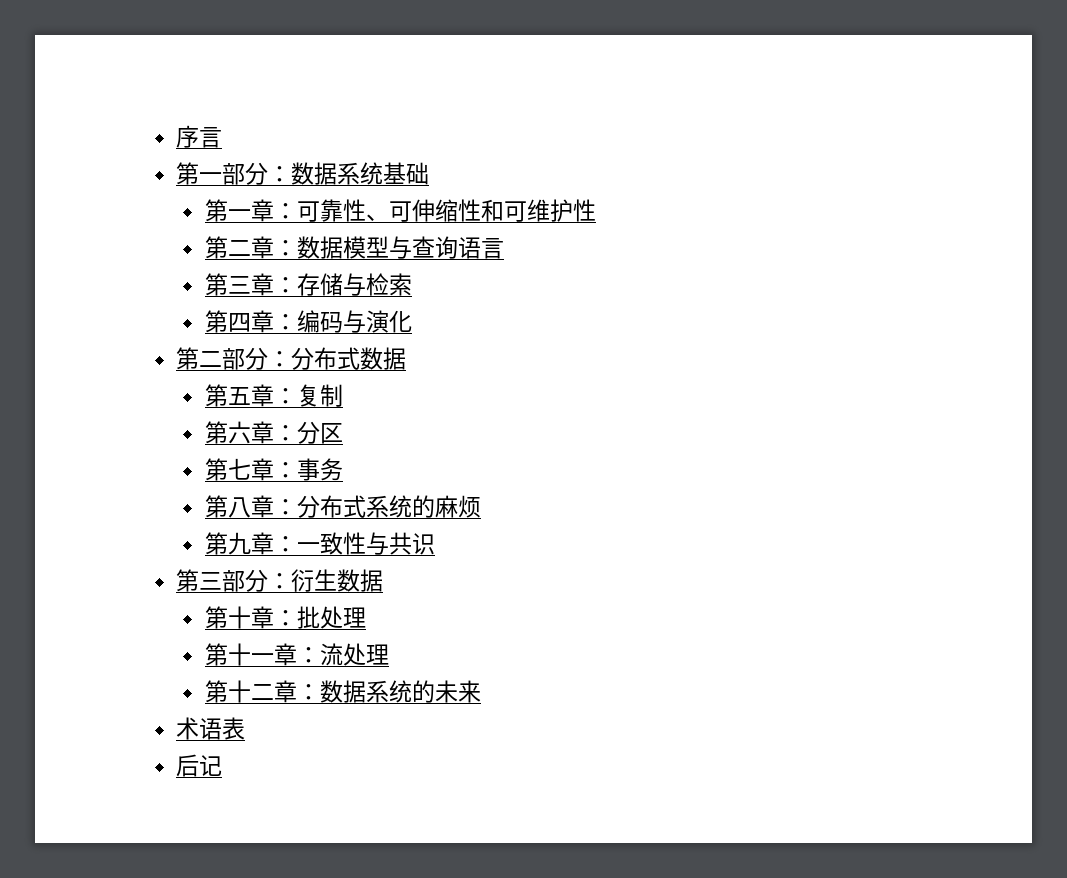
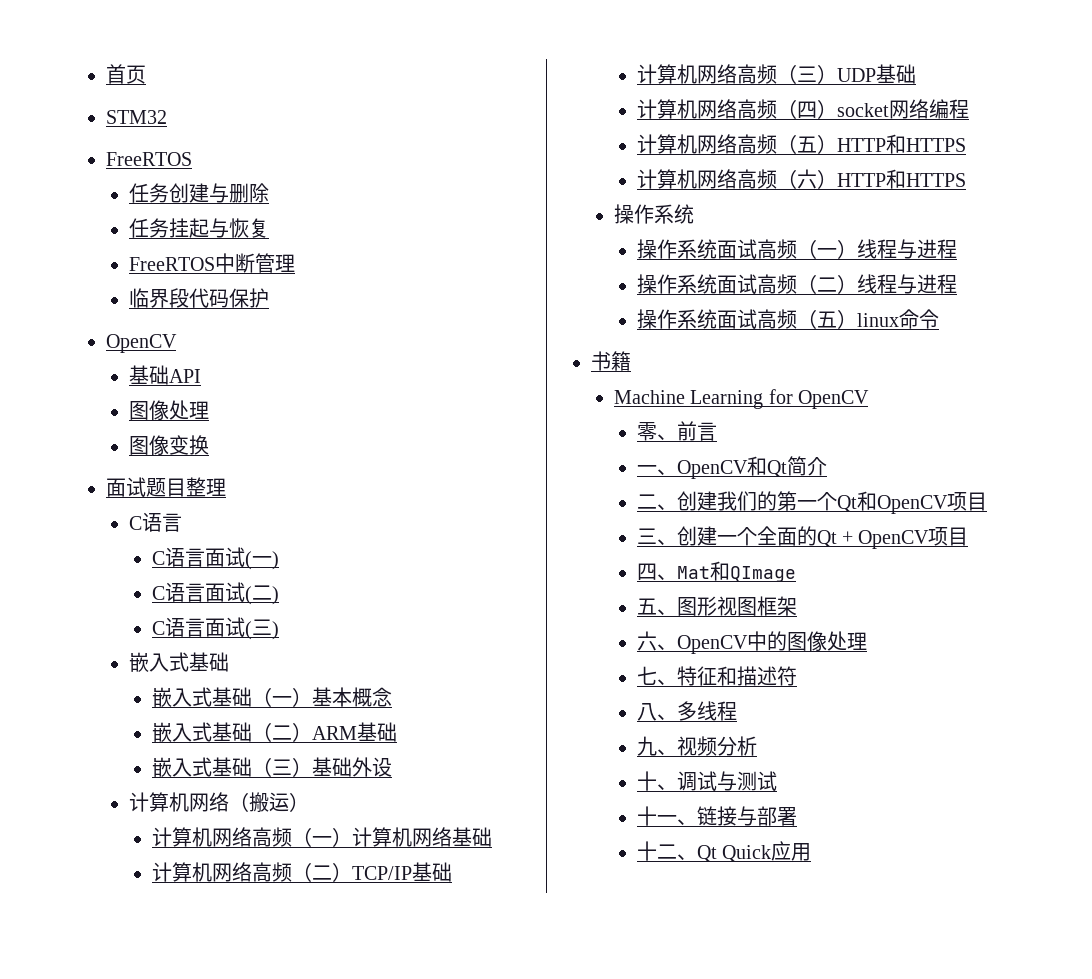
- 序言
- 第一部分：数据系统基础
- 第一章：可靠性、可伸缩性和可维护性
- 第二章：数据模型与查询语言
- 第三章：存储与检索
- 第四章：编码与演化
- 第二部分：分布式数据
- 第五章：复制
- 第六章：分区
- 第七章：事务
- 第八章：分布式系统的麻烦
- 第九章：一致性与共识
- 第三部分：衍生数据
- 第十章：批处理
- 第十一章：流处理
- 第十二章：数据系统的未来
- 术语表
- 后记
+ 首页
+ STM32
+ FreeRTOS
+ 任务创建与删除
+ 任务挂起与恢复
+ FreeRTOS中断管理
+ 临界段代码保护
+ OpenCV
+ 基础API
+ 图像处理
+ 图像变换
+ 面试题目整理
+ C语言
+ C语言面试(一)
+ C语言面试(二)
+ C语言面试(三)
+ 嵌入式基础
+ 嵌入式基础（一）基本概念
+ 嵌入式基础（二）ARM基础
+ 嵌入式基础（三）基础外设
+ 计算机网络（搬运）
+ 计算机网络高频（一）计算机网络基础
+ 计算机网络高频（二）TCP/IP基础
+ 计算机网络高频（三）UDP基础
+ 计算机网络高频（四）socket网络编程
+ 计算机网络高频（五）HTTP和HTTPS
+ 计算机网络高频（六）HTTP和HTTPS
+ 操作系统
+ 操作系统面试高频（一）线程与进程
+ 操作系统面试高频（二）线程与进程
+ 操作系统面试高频（五）linux命令
+ 书籍
+ Machine Learning for OpenCV
+ 零、前言
+ 一、OpenCV和Qt简介
+ 二、创建我们的第一个Qt和OpenCV项目
+ 三、创建一个全面的Qt + OpenCV项目
+ 四、Mat和QImage
+ 五、图形视图框架
+ 六、OpenCV中的图像处理
+ 七、特征和描述符
+ 八、多线程
+ 九、视频分析
+ 十、调试与测试
+ 十一、链接与部署
+ 十二、Qt Quick应用

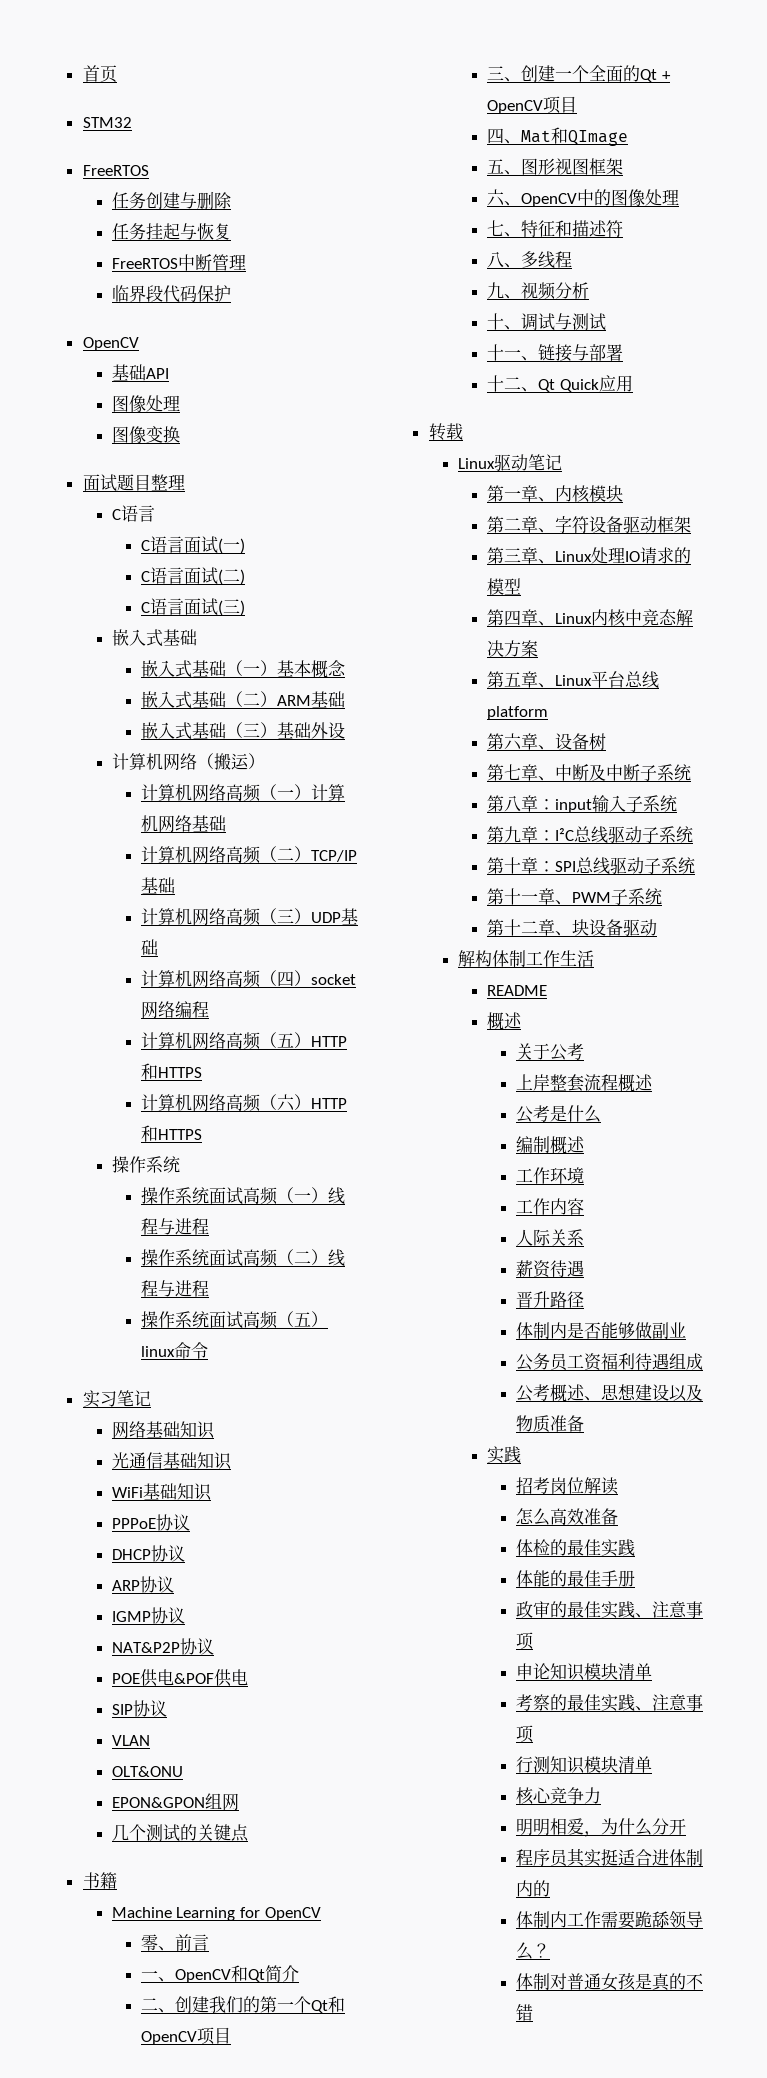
+ 实习笔记
+ 网络基础知识
+ 光通信基础知识
+ WiFi基础知识
+ PPPoE协议
+ DHCP协议
+ ARP协议
+ IGMP协议
+ NAT&P2P协议
+ POE供电&POF供电
+ SIP协议
+ VLAN
+ OLT&ONU
+ EPON&GPON组网
+ 几个测试的关键点
+ 转载
+ Linux驱动笔记
+ 第一章、内核模块
+ 第二章、字符设备驱动框架
+ 第三章、Linux处理IO请求的模型
+ 第四章、Linux内核中竞态解决方案
+ 第五章、Linux平台总线platform
+ 第六章、设备树
+ 第七章、中断及中断子系统
+ 第八章：input输入子系统
+ 第九章：I²C总线驱动子系统
+ 第十章：SPI总线驱动子系统
+ 第十一章、PWM子系统
+ 第十二章、块设备驱动
+ 解构体制工作生活
+ README
+ 概述
+ 关于公考
+ 上岸整套流程概述
+ 公考是什么
+ 编制概述
+ 工作环境
+ 工作内容
+ 人际关系
+ 薪资待遇
+ 晋升路径
+ 体制内是否能够做副业
+ 公务员工资福利待遇组成
+ 公考概述、思想建设以及物质准备
+ 实践
+ 招考岗位解读
+ 怎么高效准备
+ 体检的最佳实践
+ 体能的最佳手册
+ 政审的最佳实践、注意事项
+ 申论知识模块清单
+ 考察的最佳实践、注意事项
+ 行测知识模块清单
+ 核心竞争力
+ 明明相爱，为什么分开
+ 程序员其实挺适合进体制内的
+ 体制内工作需要跪舔领导么？
+ 体制对普通女孩是真的不错

